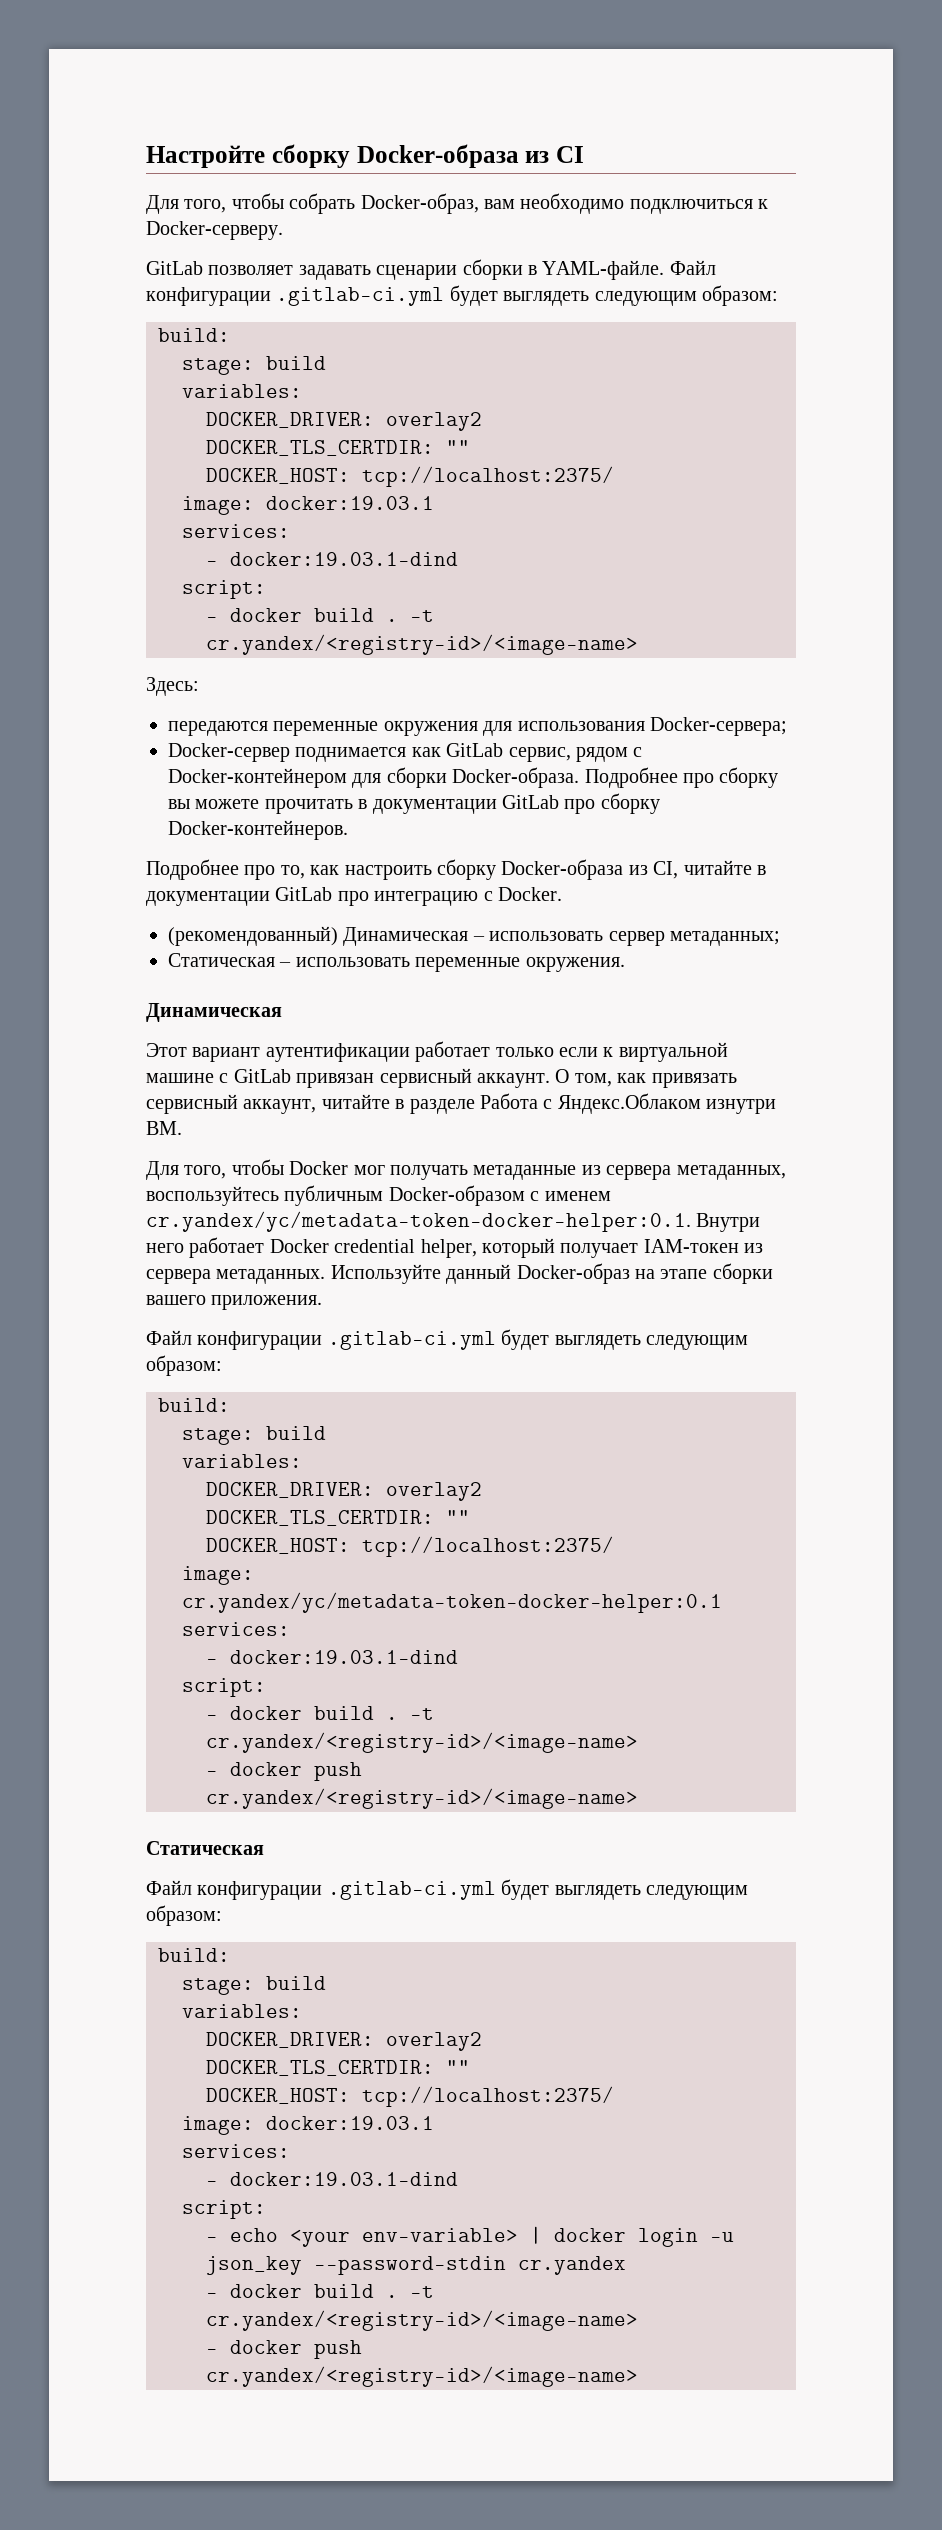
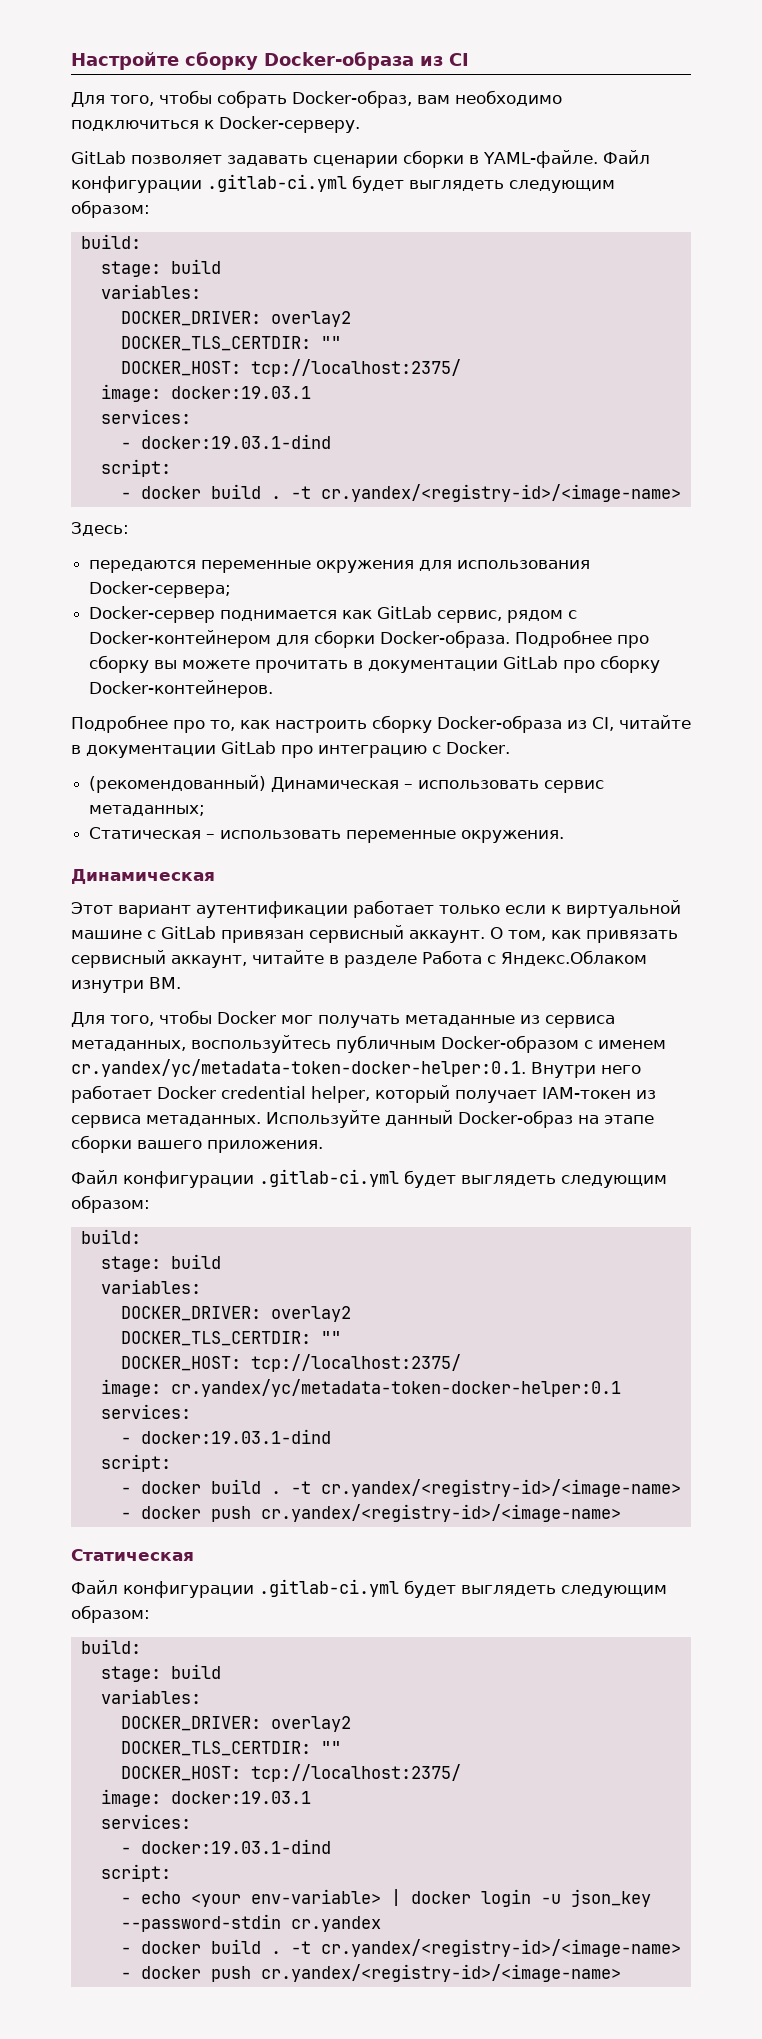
- (рекомендованный) Динамическая – использовать сервер метаданных;
+ (рекомендованный) Динамическая – использовать сервис метаданных;
- Для того, чтобы Docker мог получать метаданные из сервера метаданных, воспользуйтесь публичным Docker-образом с именем cr.yandex/yc/metadata-token-docker-helper:0.1. Внутри него работает Docker credential helper, который получает IAM-токен из сервера метаданных.
+ Для того, чтобы Docker мог получать метаданные из сервиса метаданных, воспользуйтесь публичным Docker-образом с именем cr.yandex/yc/metadata-token-docker-helper:0.1. Внутри него работает Docker credential helper, который получает IAM-токен из сервиса метаданных.

